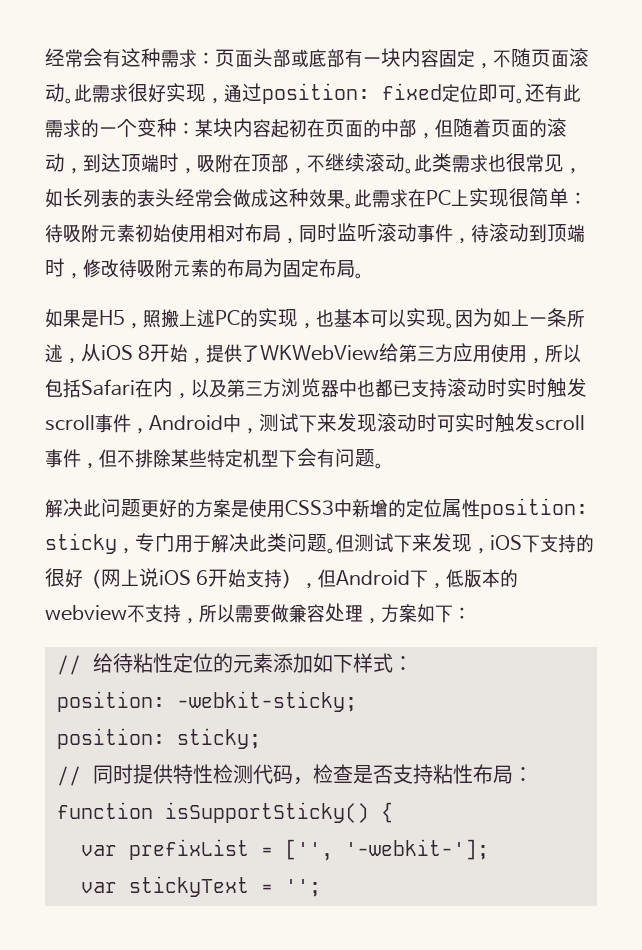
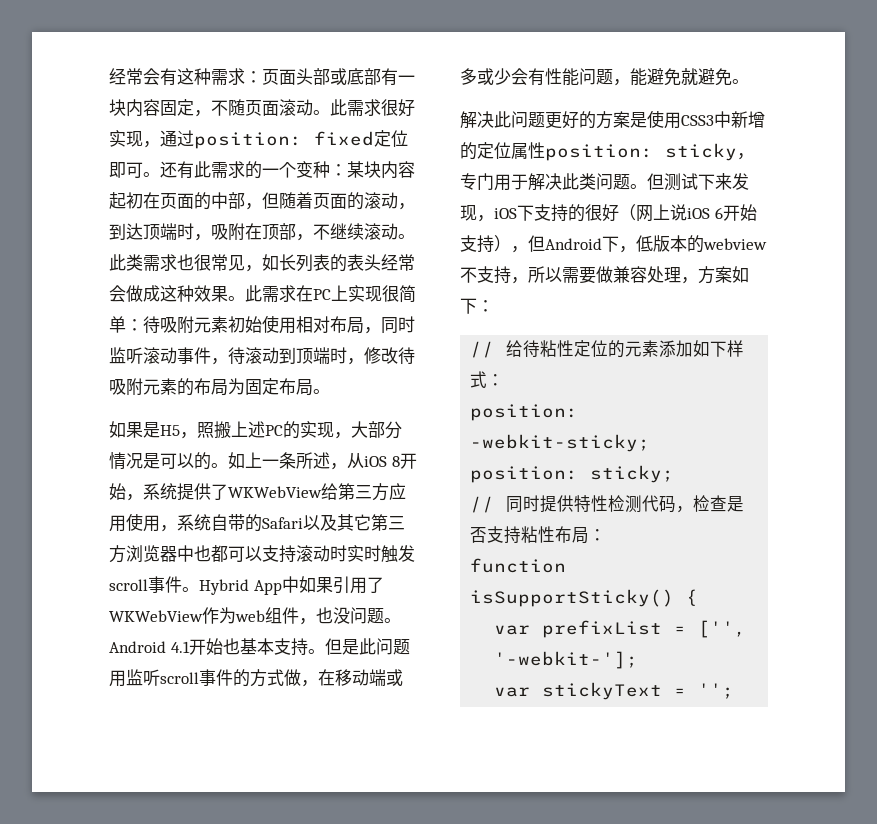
- 如果是H5，照搬上述PC的实现，也基本可以实现。因为如上一条所述，从iOS 8开始，提供了WKWebView给第三方应用使用，所以包括Safari在内，以及第三方浏览器中也都已支持滚动时实时触发scroll事件，Android中，测试下来发现滚动时可实时触发scroll事件，但不排除某些特定机型下会有问题。
+ 如果是H5，照搬上述PC的实现，大部分情况是可以的。如上一条所述，从iOS 8开始，系统提供了WKWebView给第三方应用使用，系统自带的Safari以及其它第三方浏览器中也都可以支持滚动时实时触发scroll事件。Hybrid App中如果引用了WKWebView作为web组件，也没问题。Android 4.1开始也基本支持。但是此问题用监听scroll事件的方式做，在移动端或多或少会有性能问题，能避免就避免。

